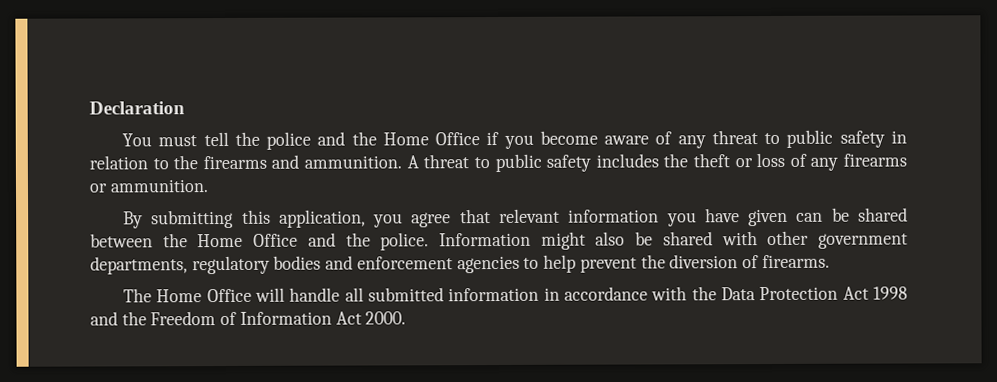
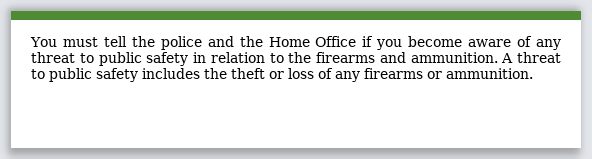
- Declaration
- By submitting this application, you agree that relevant information you have given can be shared between the Home Office and the police. Information might also be shared with other government departments, regulatory bodies and enforcement agencies to help prevent the diversion of firearms.
- The Home Office will handle all submitted information in accordance with the Data Protection Act 1998 and the Freedom of Information Act 2000.

